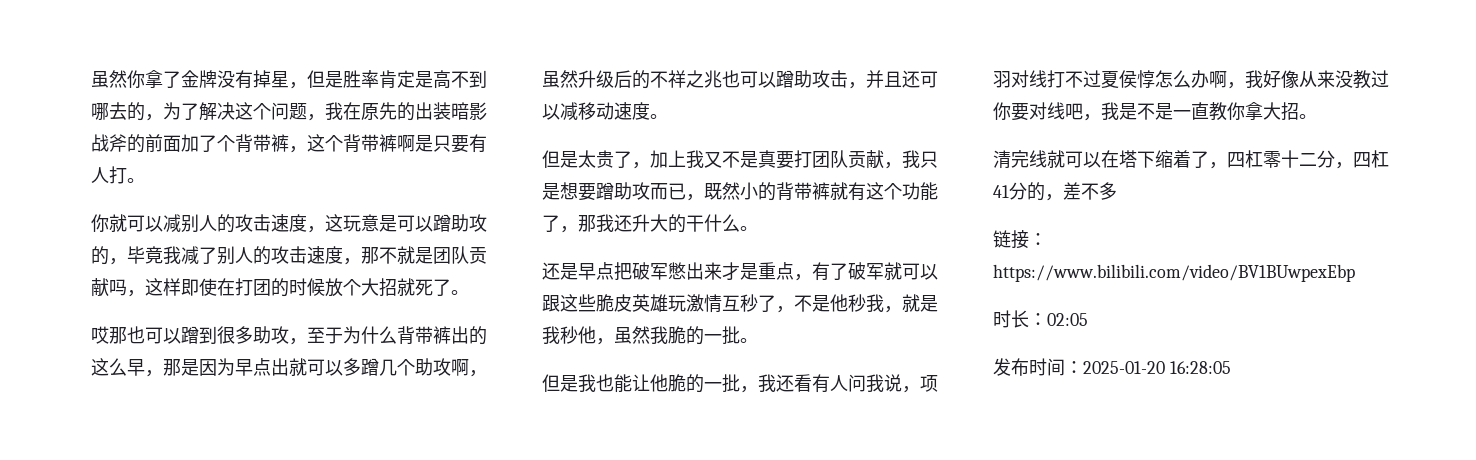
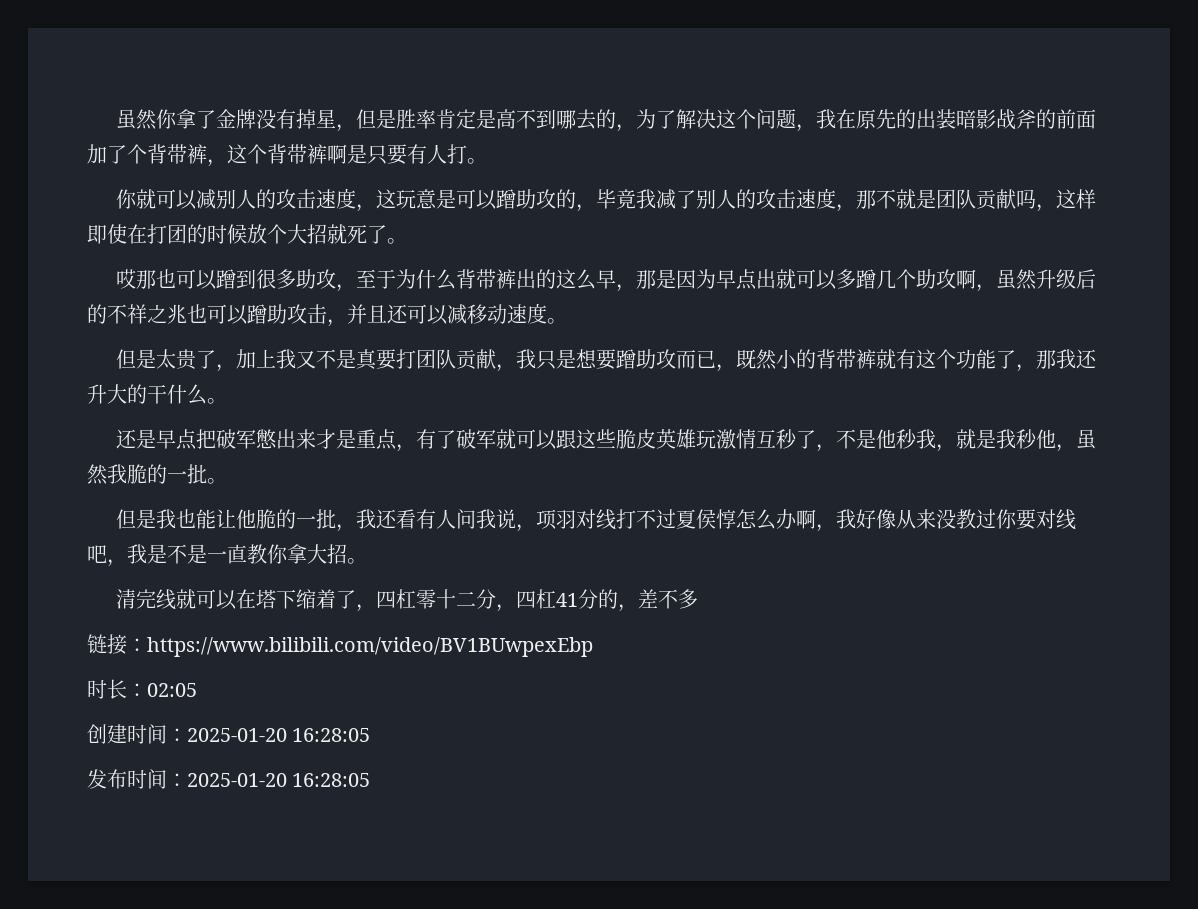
+ 创建时间：2025-01-20 16:28:05

